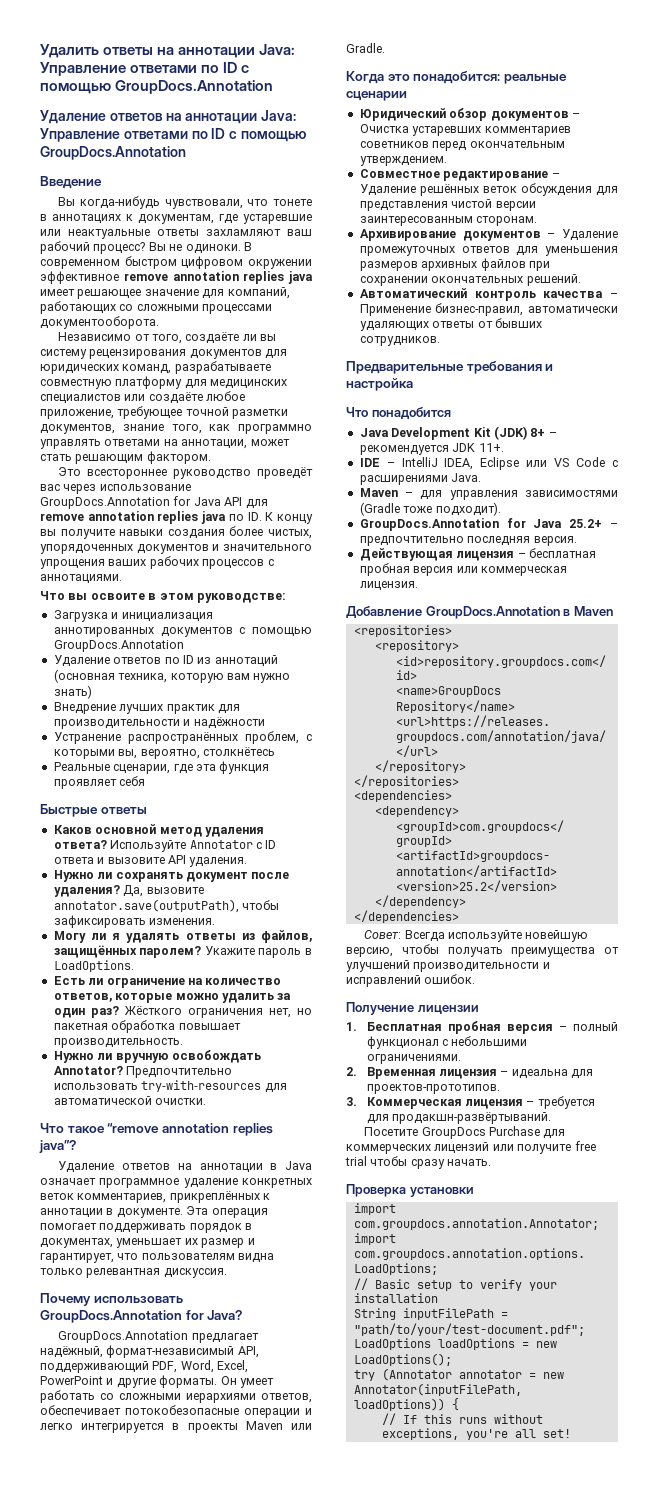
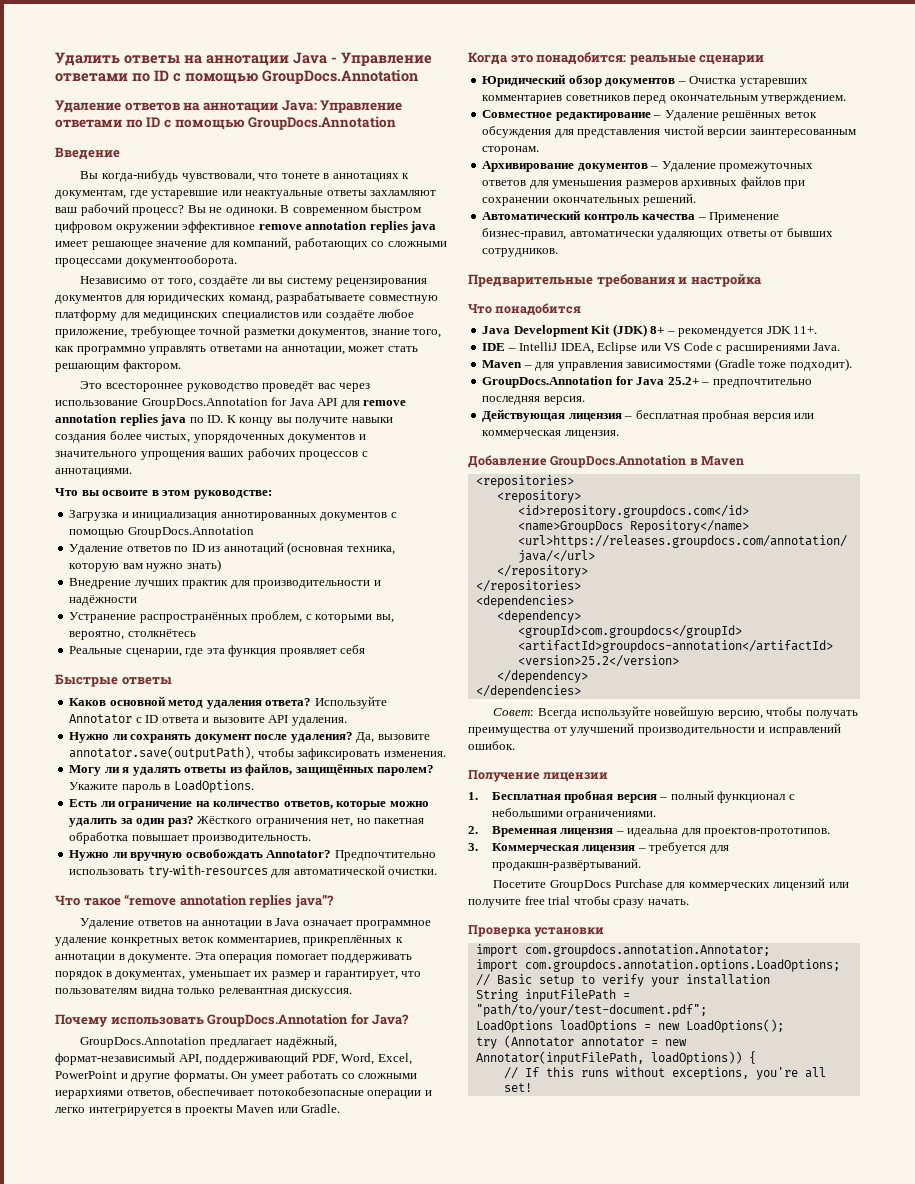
- Удалить ответы на аннотации Java: Управление ответами по ID с помощью GroupDocs.Annotation
+ Удалить ответы на аннотации Java - Управление ответами по ID с помощью GroupDocs.Annotation

